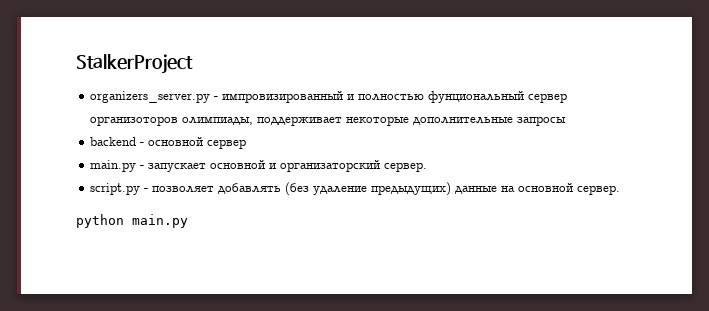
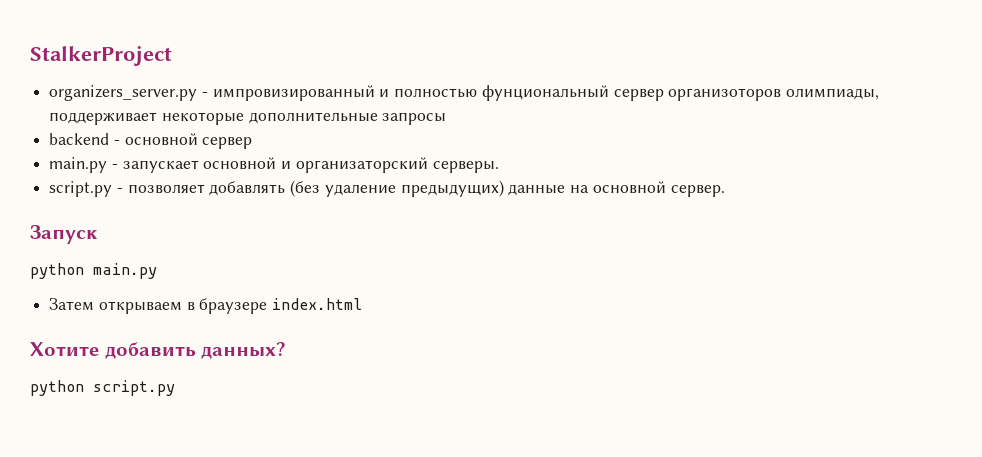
- main.py - запускает основной и организаторский сервер.
+ main.py - запускает основной и организаторский серверы.
+ Запуск
+ Затем открываем в браузере index.html
+ Хотите добавить данных?
+ python script.py

